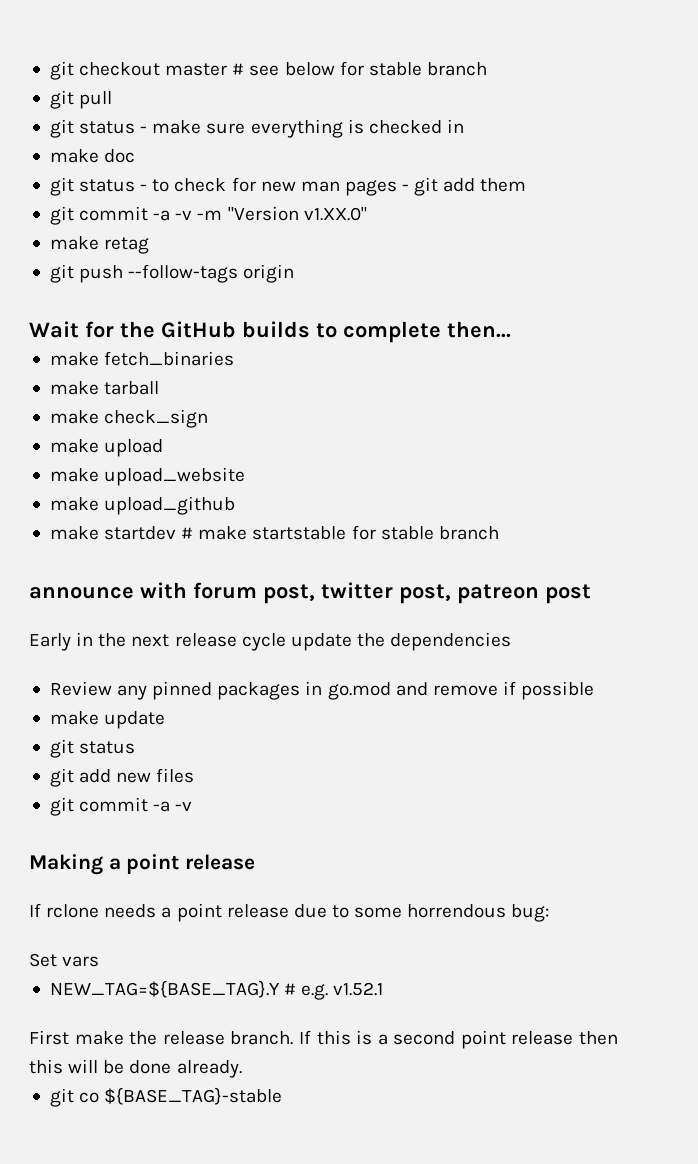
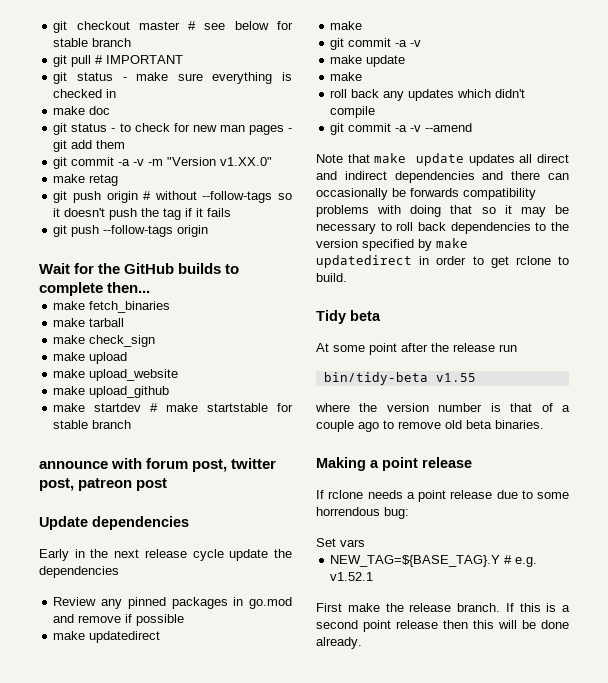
- git pull
+ git pull # IMPORTANT
+ git push origin # without --follow-tags so it doesn't push the tag if it fails
+ Update dependencies
  Review any pinned packages in go.mod and remove if possible
+ make updatedirect
+ make
+ git commit -a -v
  make update
- git status
- git add new files
- git commit -a -v
+ make
+ roll back any updates which didn't compile
+ git commit -a -v --amend
+ Note that make update updates all direct and indirect dependencies and there can occasionally be forwards compatibility problems with doing that so it may be necessary to roll back dependencies to the version specified by make updatedirect in order to get rclone to build.
+ Tidy beta
+ At some point after the release run
+ bin/tidy-beta v1.55
+ where the version number is that of a couple ago to remove old beta binaries.
- git co ${BASE_TAG}-stable

